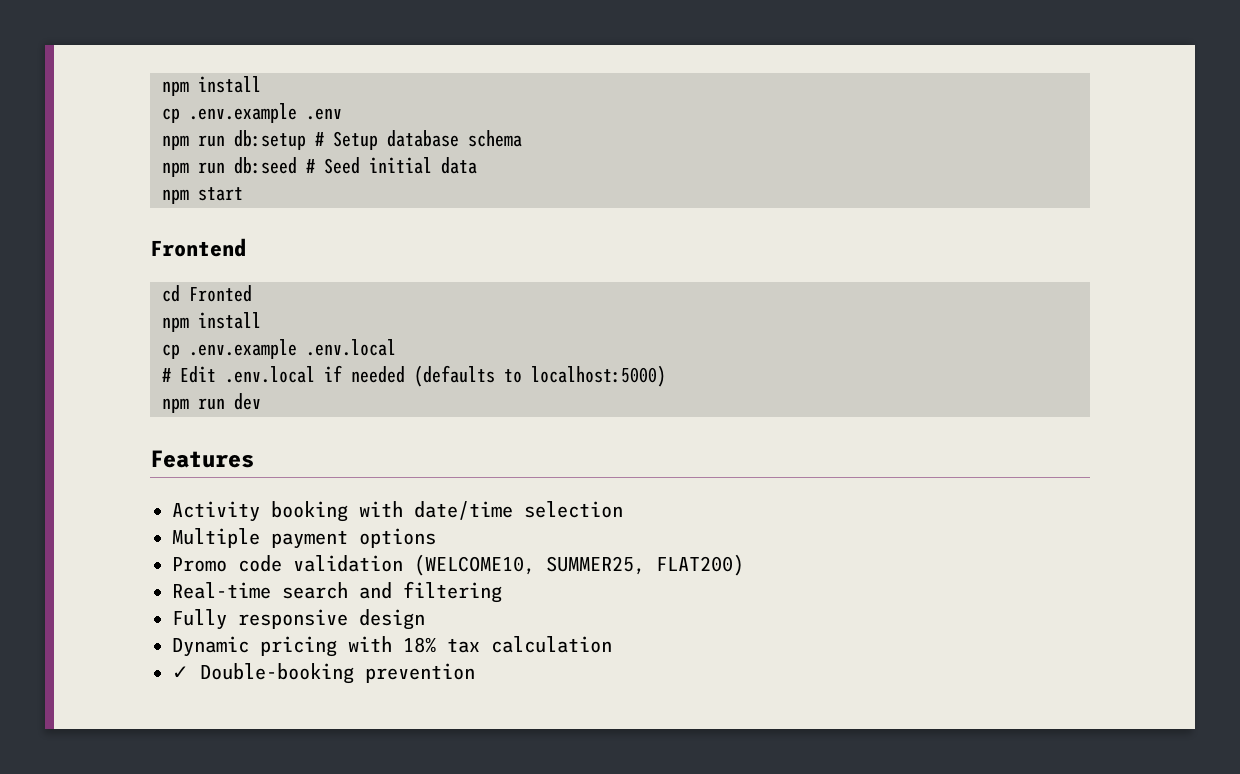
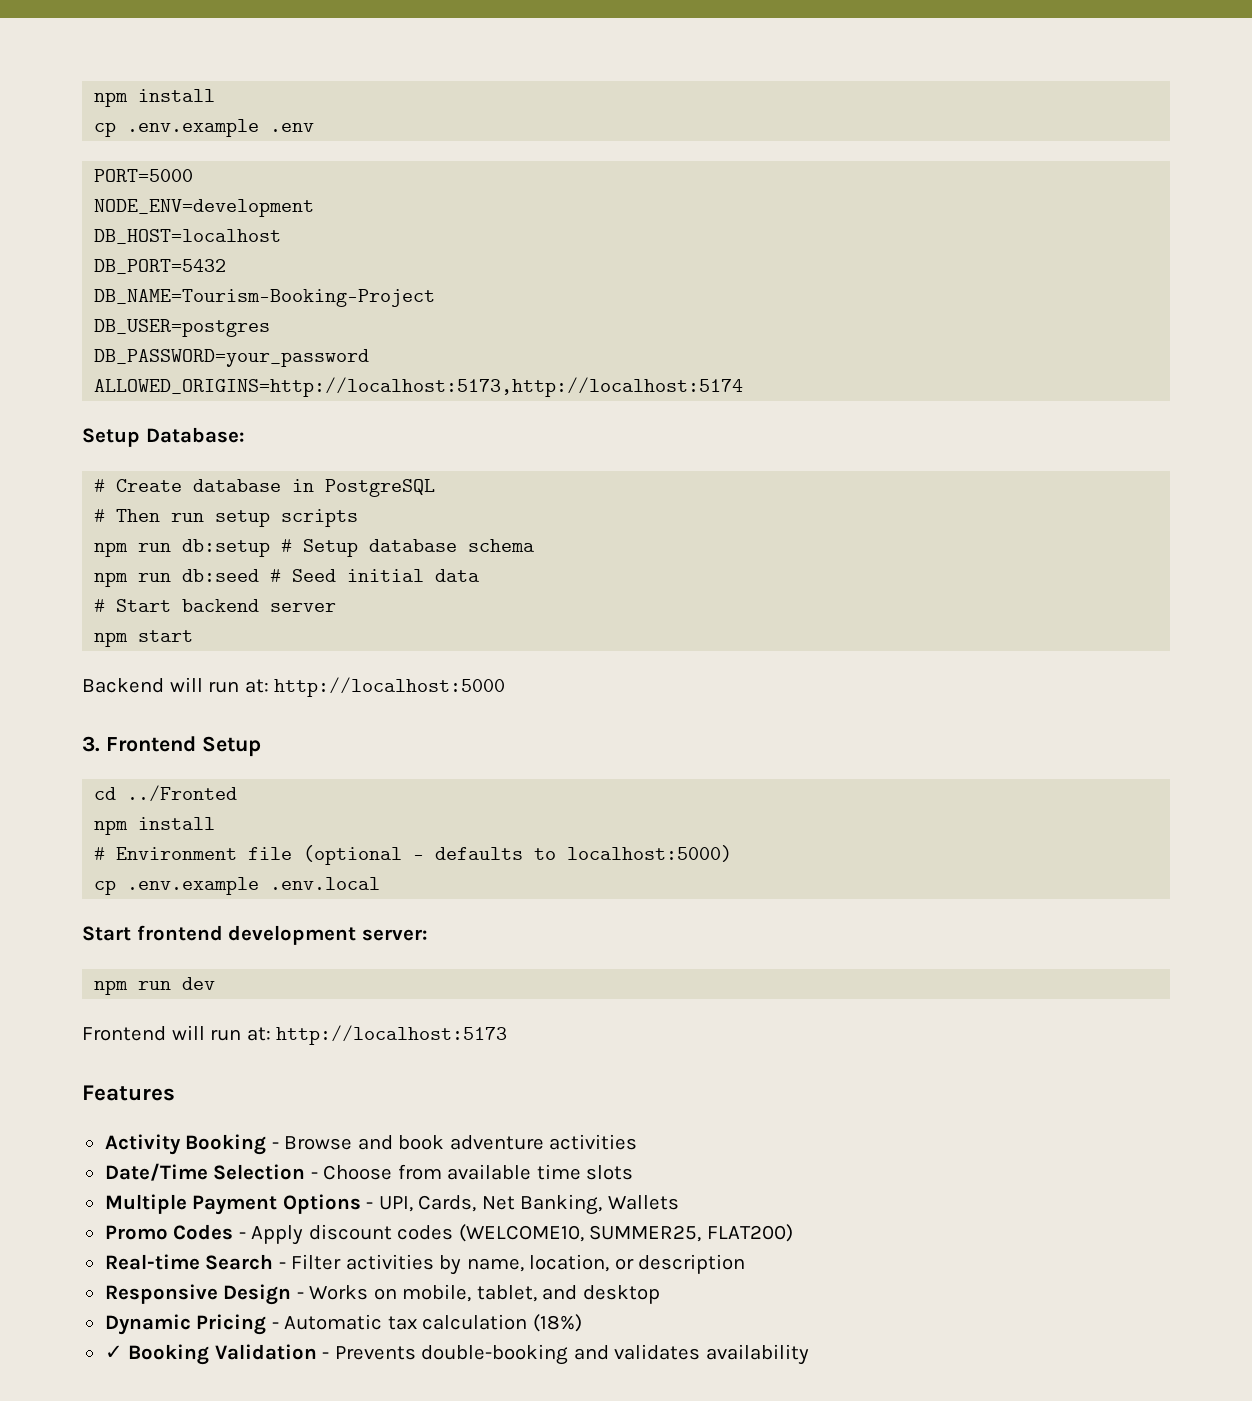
+ PORT=5000
+ NODE_ENV=development
+ DB_HOST=localhost
+ DB_PORT=5432
+ DB_NAME=Tourism-Booking-Project
+ DB_USER=postgres
+ DB_PASSWORD=your_password
+ ALLOWED_ORIGINS=http://localhost:5173,http://localhost:5174
+ Setup Database:
+ # Create database in PostgreSQL
+ # Then run setup scripts
+ # Start backend server
  npm start
- Frontend
+ Backend will run at: http://localhost:5000
+ 3. Frontend Setup
- cd Fronted
+ cd ../Fronted
  npm install
+ # Environment file (optional - defaults to localhost:5000)
  cp .env.example .env.local
- # Edit .env.local if needed (defaults to localhost:5000)
+ Start frontend development server:
  npm run dev
+ Frontend will run at: http://localhost:5173
  Features
- Activity booking with date/time selection
- Multiple payment options
- Promo code validation (WELCOME10, SUMMER25, FLAT200)
- Real-time search and filtering
- Fully responsive design
- Dynamic pricing with 18% tax calculation
+ Activity Booking - Browse and book adventure activities
+ Date/Time Selection - Choose from available time slots
+ Multiple Payment Options - UPI, Cards, Net Banking, Wallets
+ Promo Codes - Apply discount codes (WELCOME10, SUMMER25, FLAT200)
+ Real-time Search - Filter activities by name, location, or description
+ Responsive Design - Works on mobile, tablet, and desktop
+ Dynamic Pricing - Automatic tax calculation (18%)
- ✓ Double-booking prevention
+ ✓ Booking Validation - Prevents double-booking and validates availability

